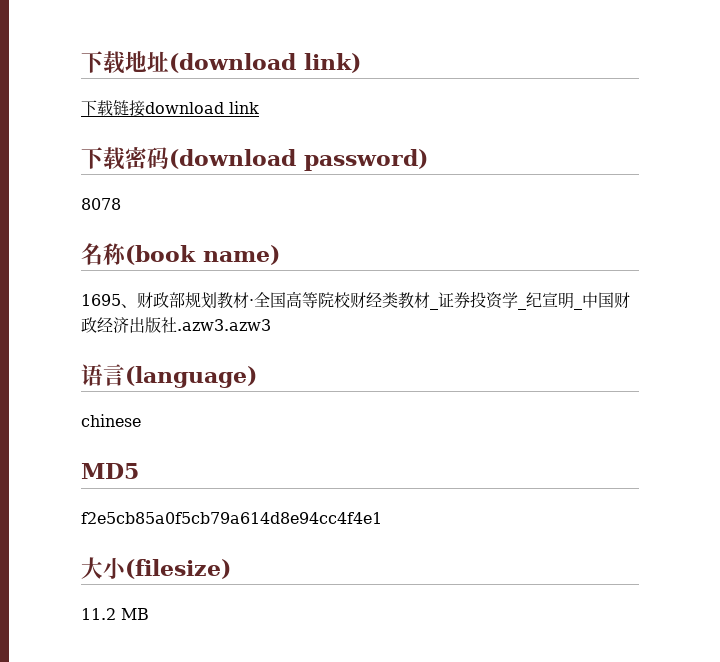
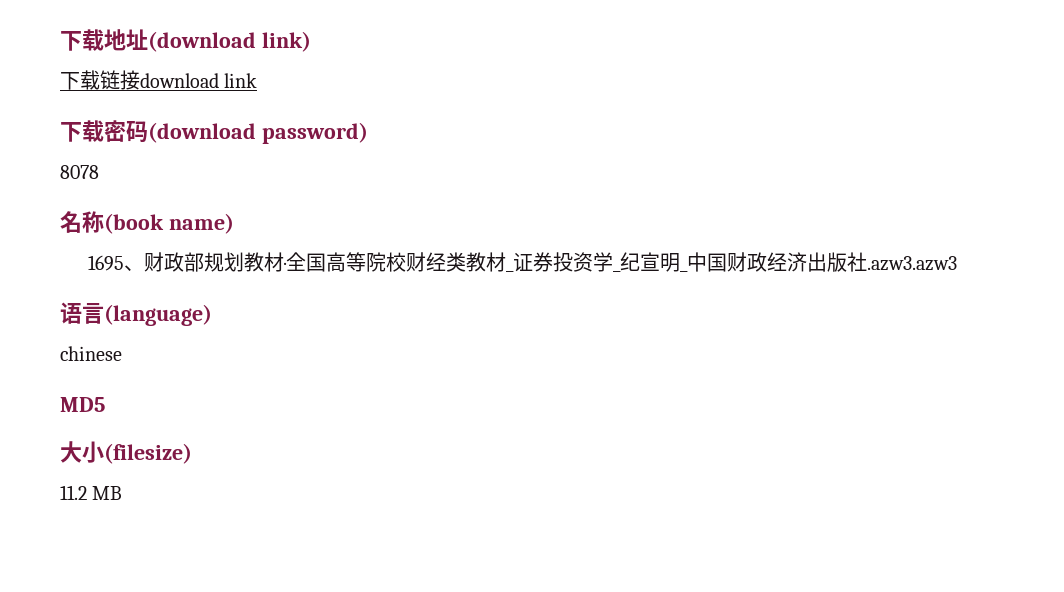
- f2e5cb85a0f5cb79a614d8e94cc4f4e1

